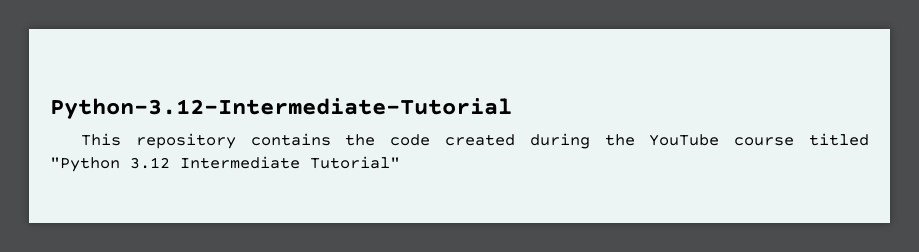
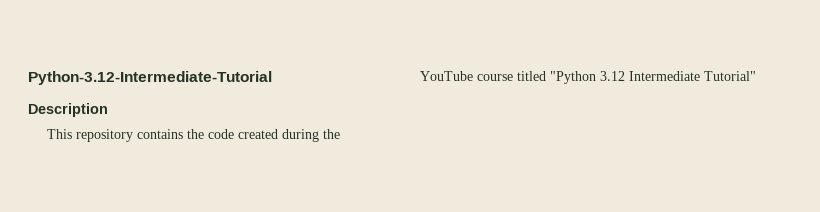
+ Description

